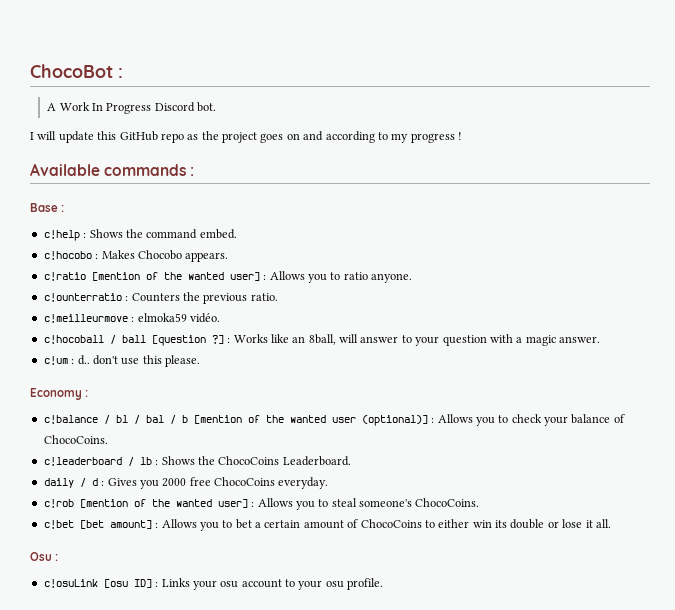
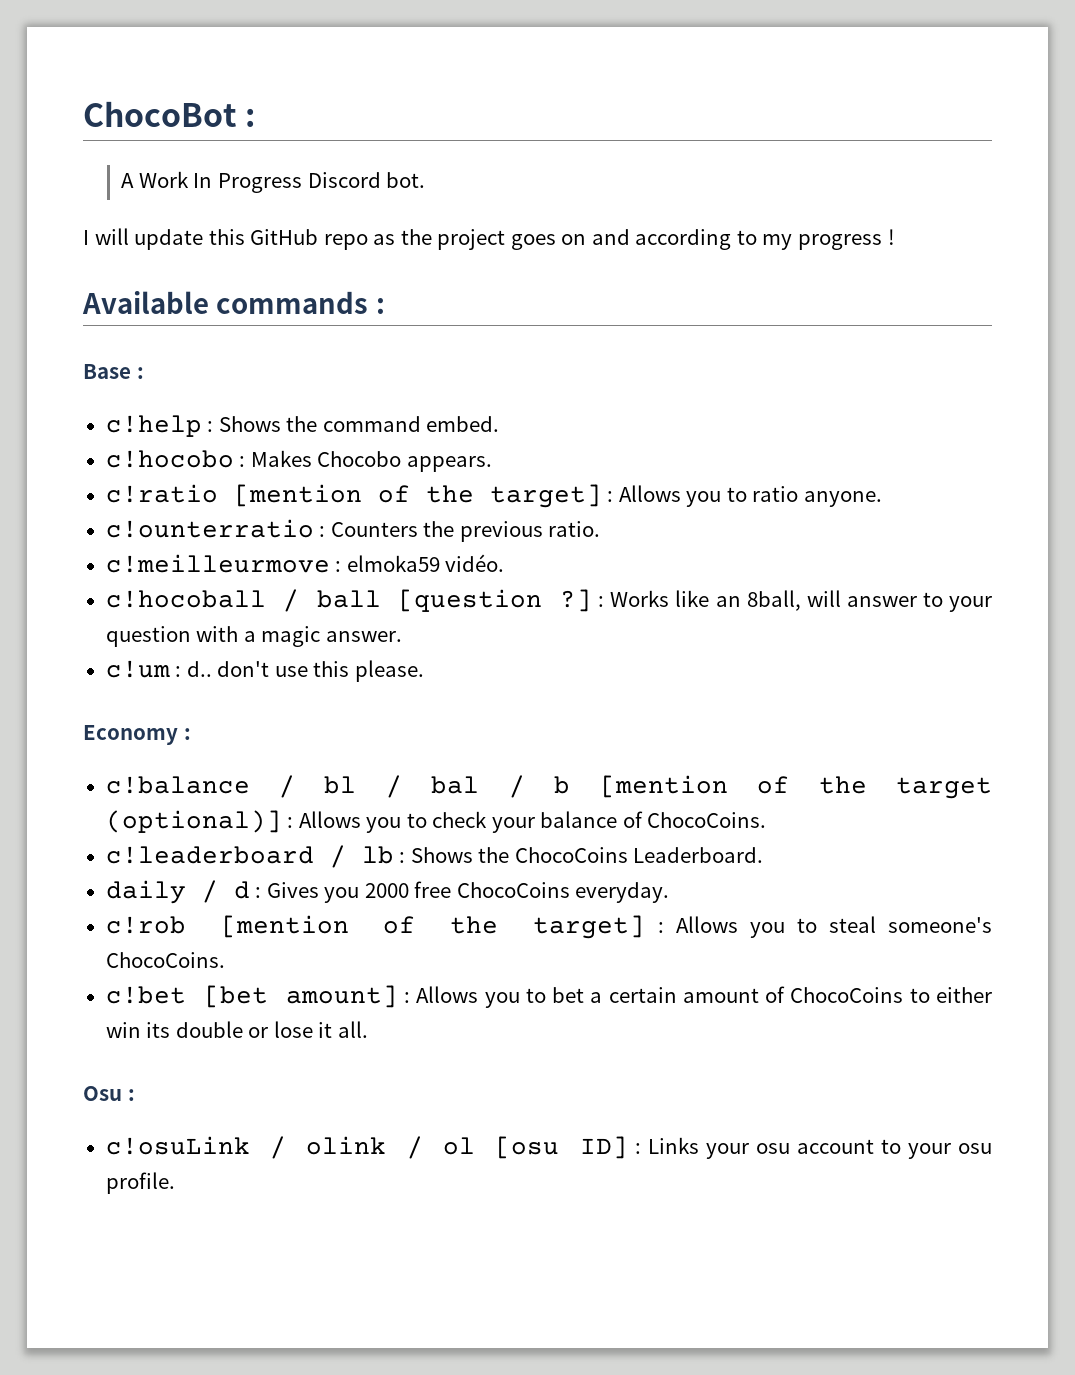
- c!ratio [mention of the wanted user] : Allows you to ratio anyone.
+ c!ratio [mention of the target] : Allows you to ratio anyone.
- c!balance / bl / bal / b [mention of the wanted user (optional)] : Allows you to check your balance of ChocoCoins.
+ c!balance / bl / bal / b [mention of the target (optional)] : Allows you to check your balance of ChocoCoins.
- c!rob [mention of the wanted user] : Allows you to steal someone's ChocoCoins.
+ c!rob [mention of the target] : Allows you to steal someone's ChocoCoins.
- c!osuLink [osu ID] : Links your osu account to your osu profile.
+ c!osuLink / olink / ol [osu ID] : Links your osu account to your osu profile.

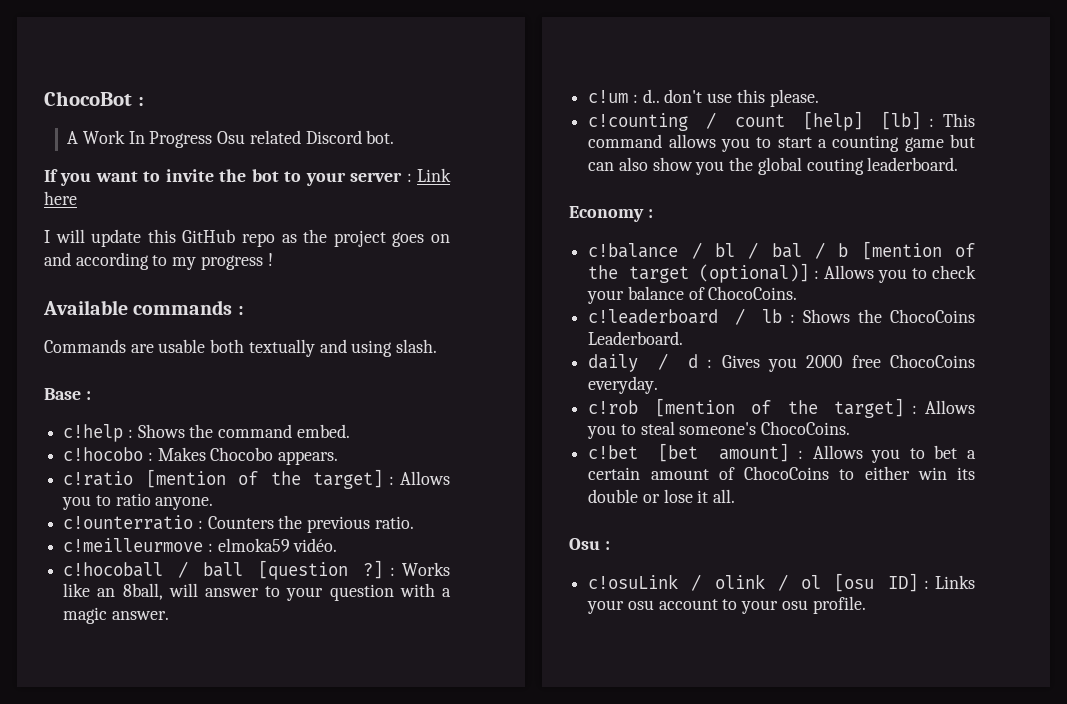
- A Work In Progress Discord bot.
+ A Work In Progress Osu related Discord bot.
+ If you want to invite the bot to your server : Link here
+ Commands are usable both textually and using slash.
+ c!counting / count [help] [lb] : This command allows you to start a counting game but can also show you the global couting leaderboard.

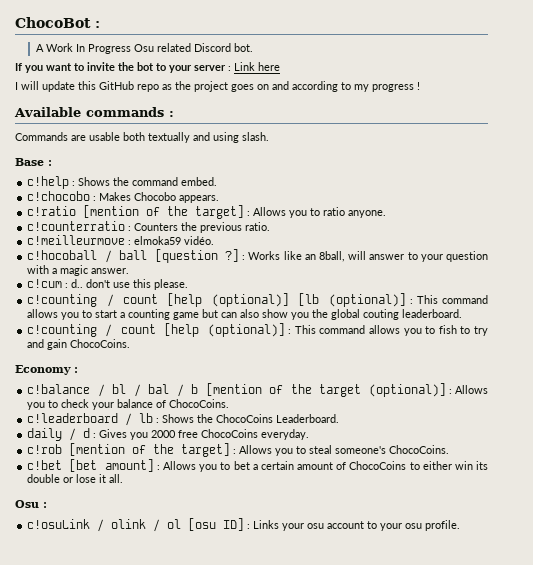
- c!hocobo : Makes Chocobo appears.
+ c!chocobo : Makes Chocobo appears.
- c!ounterratio : Counters the previous ratio.
+ c!counterratio : Counters the previous ratio.
- c!um : d.. don't use this please.
+ c!cum : d.. don't use this please.
- c!counting / count [help] [lb] : This command allows you to start a counting game but can also show you the global couting leaderboard.
+ c!counting / count [help (optional)] [lb (optional)] : This command allows you to start a counting game but can also show you the global couting leaderboard.
+ c!counting / count [help (optional)] : This command allows you to fish to try and gain ChocoCoins.

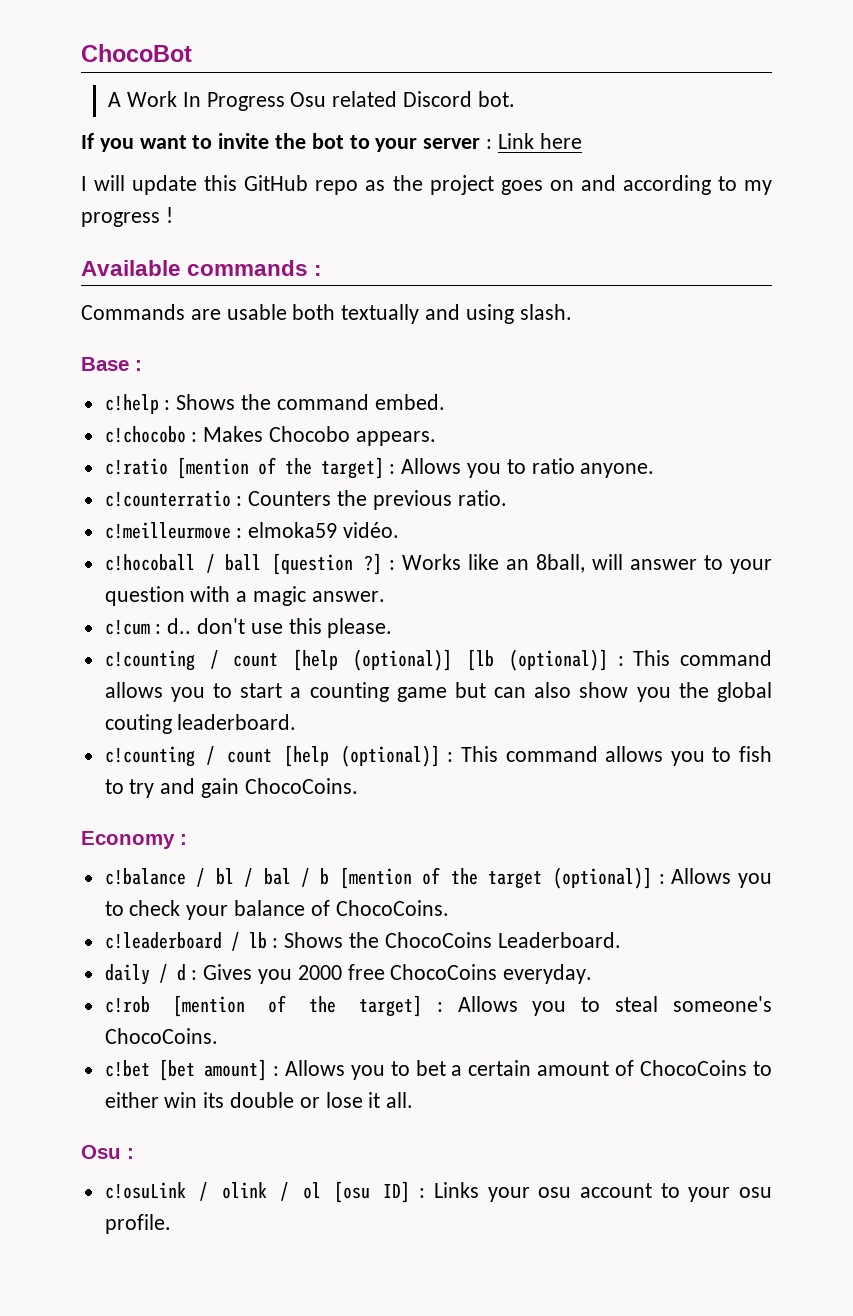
- ChocoBot :
+ ChocoBot

